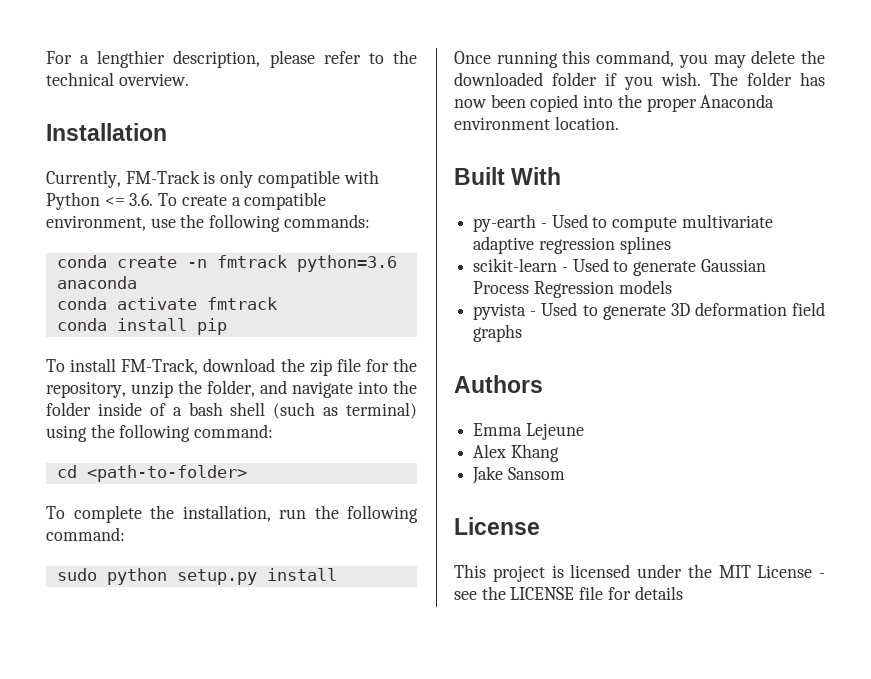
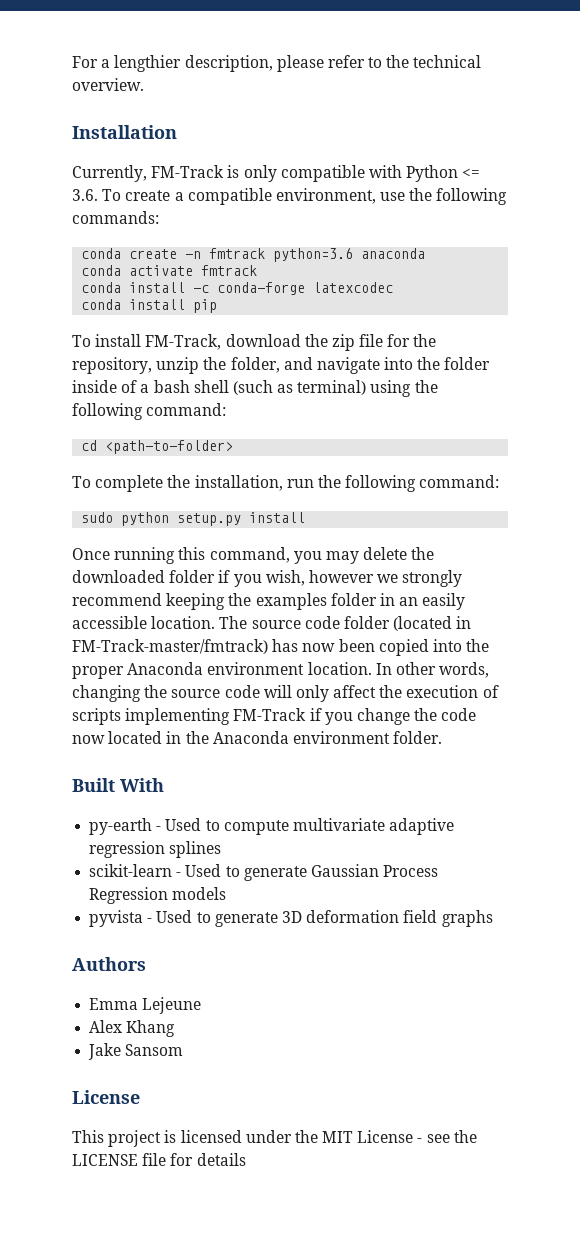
+ conda install -c conda-forge latexcodec
- Once running this command, you may delete the downloaded folder if you wish. The folder has now been copied into the proper Anaconda environment location.
+ Once running this command, you may delete the downloaded folder if you wish, however we strongly recommend keeping the examples folder in an easily accessible location. The source code folder (located in FM-Track-master/fmtrack) has now been copied into the proper Anaconda environment location. In other words, changing the source code will only affect the execution of scripts implementing FM-Track if you change the code now located in the Anaconda environment folder.

